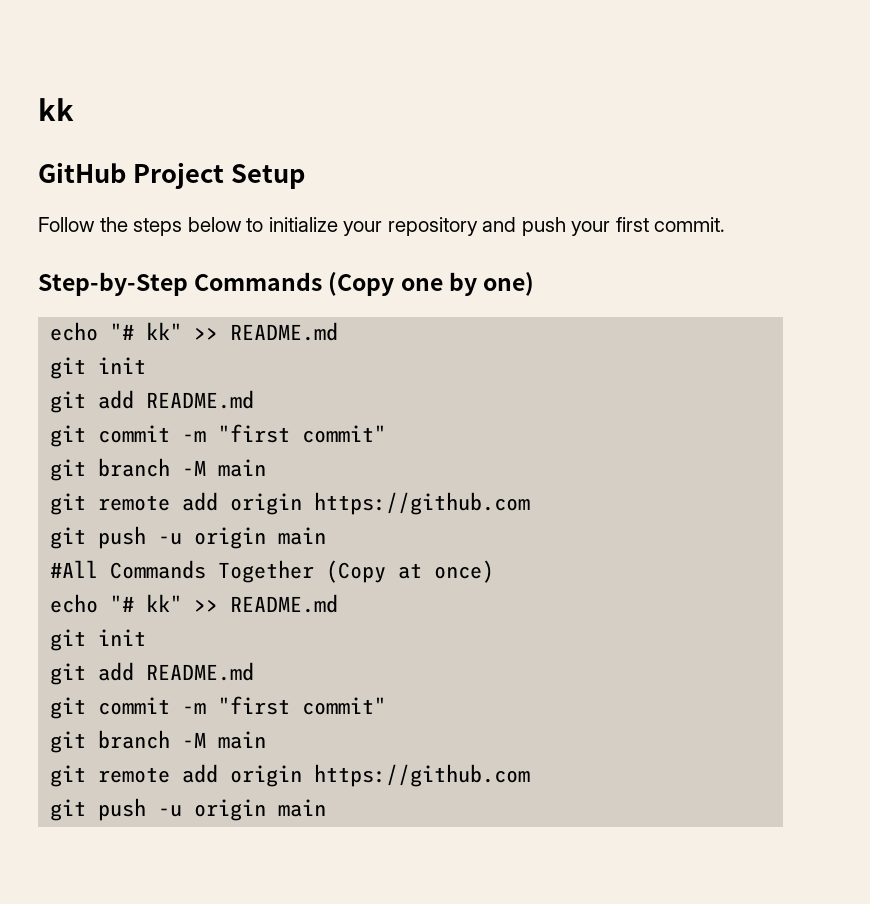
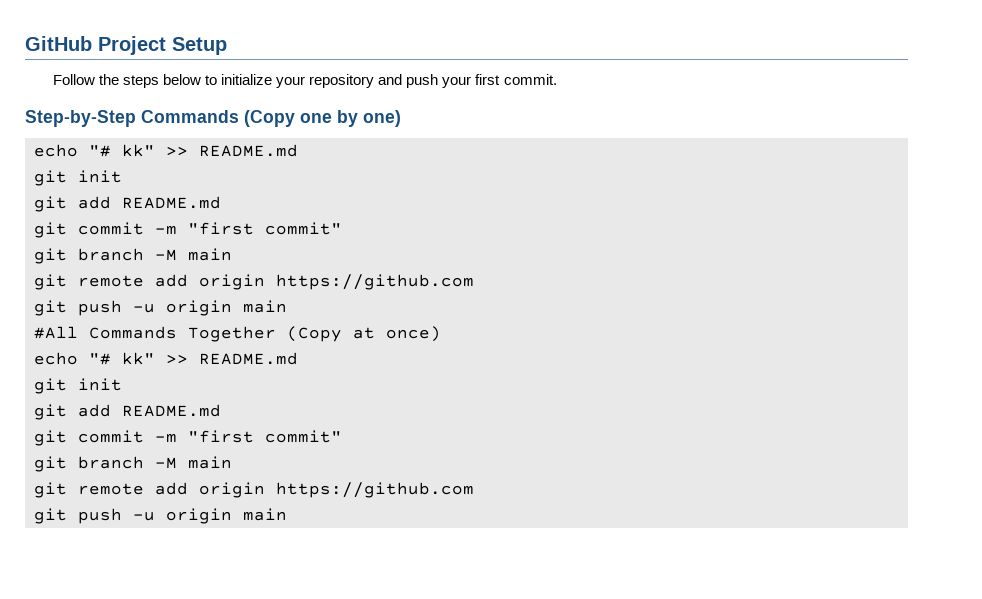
- kk

